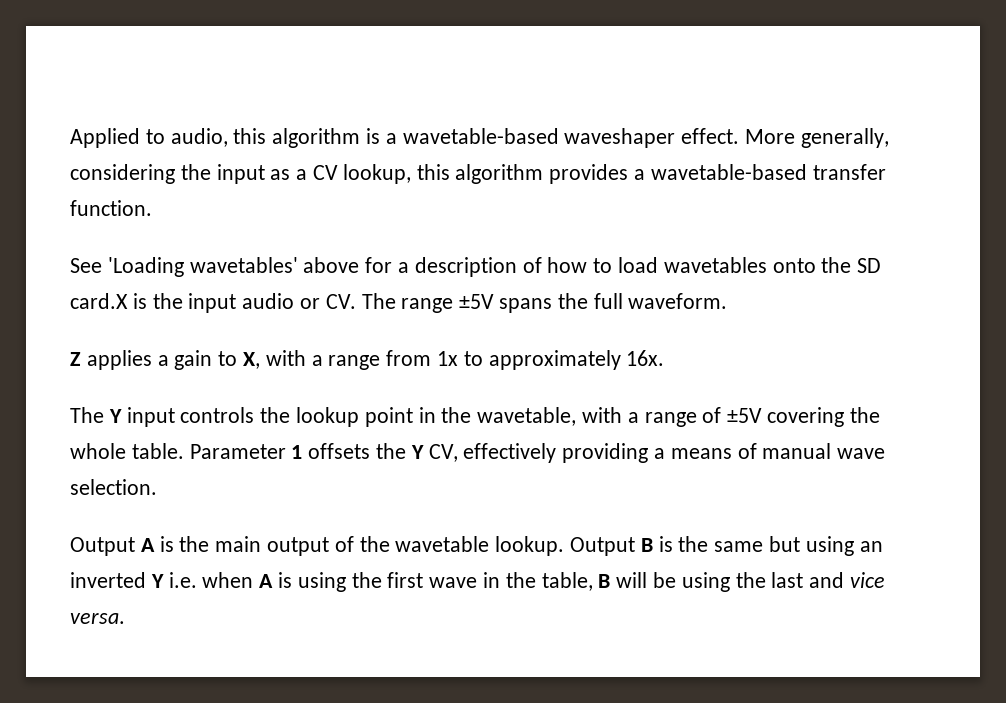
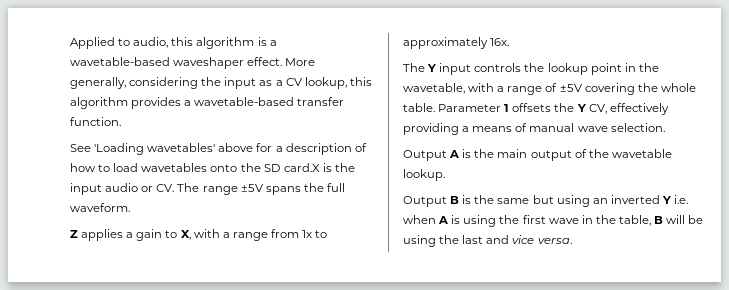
- Output A is the main output of the wavetable lookup. Output B is the same but using an inverted Y i.e. when A is using the first wave in the table, B will be using the last and vice versa.
+ Output A is the main output of the wavetable lookup.
+ Output B is the same but using an inverted Y i.e. when A is using the first wave in the table, B will be using the last and vice versa.

